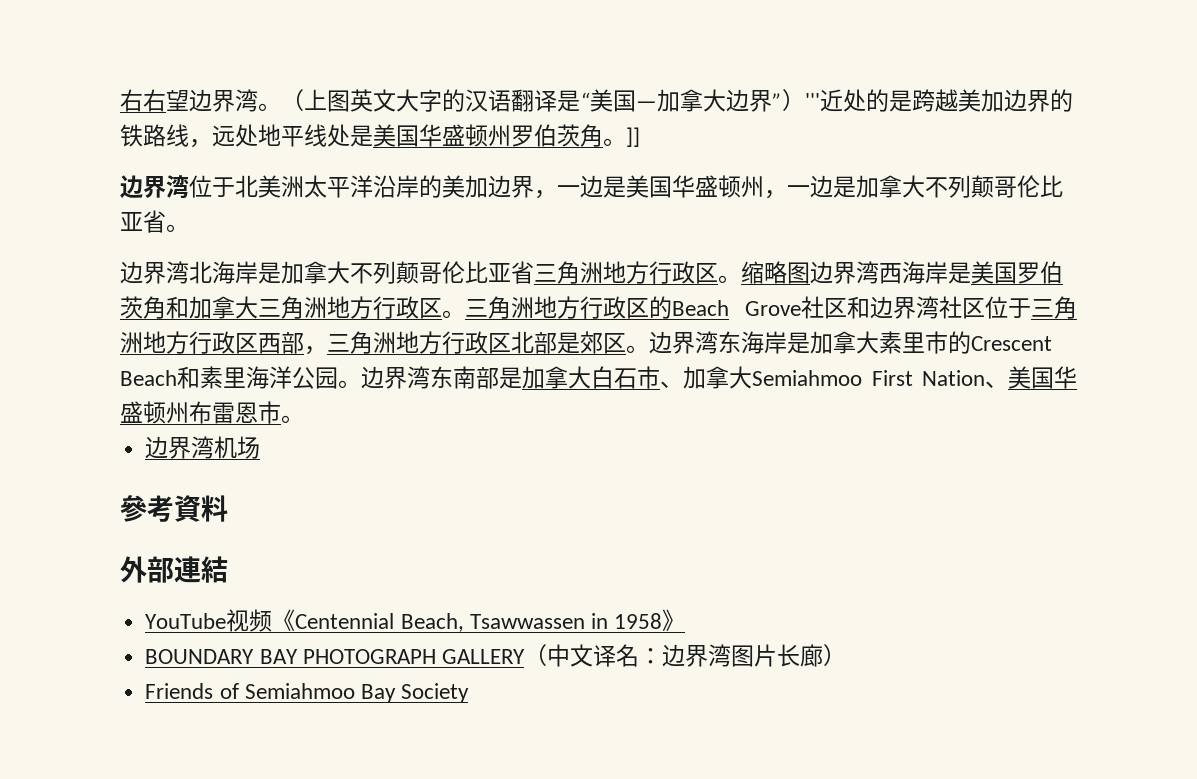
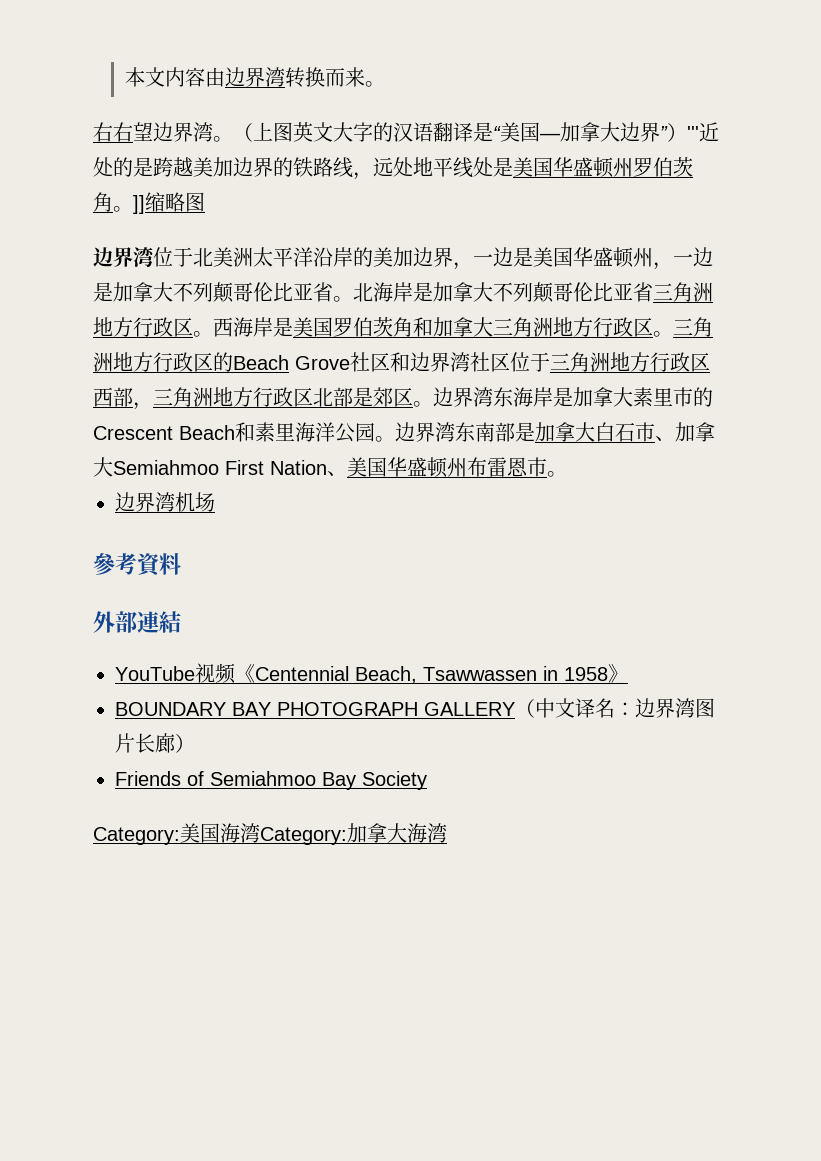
+ 本文内容由边界湾转换而来。
- （上图英文大字的汉语翻译是“美国—加拿大边界”）'''近处的是跨越美加边界的铁路线，远处地平线处是美国华盛顿州罗伯茨角。]]
+ （上图英文大字的汉语翻译是“美国—加拿大边界”）'''近处的是跨越美加边界的铁路线，远处地平线处是美国华盛顿州罗伯茨角。]]缩略图
- 边界湾位于北美洲太平洋沿岸的美加边界，一边是美国华盛顿州，一边是加拿大不列颠哥伦比亚省。
- 边界湾北海岸是加拿大不列颠哥伦比亚省三角洲地方行政区。
+ 边界湾位于北美洲太平洋沿岸的美加边界，一边是美国华盛顿州，一边是加拿大不列颠哥伦比亚省。北海岸是加拿大不列颠哥伦比亚省三角洲地方行政区。
- 缩略图边界湾西海岸是美国罗伯茨角和加拿大三角洲地方行政区。
+ 西海岸是美国罗伯茨角和加拿大三角洲地方行政区。
+ Category:美国海湾Category:加拿大海湾

